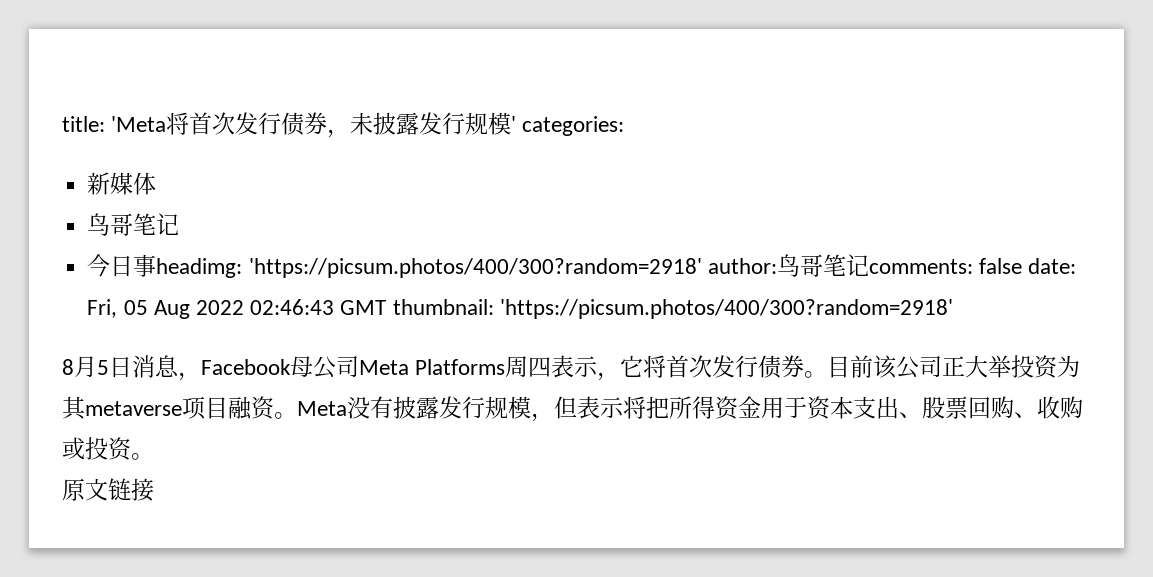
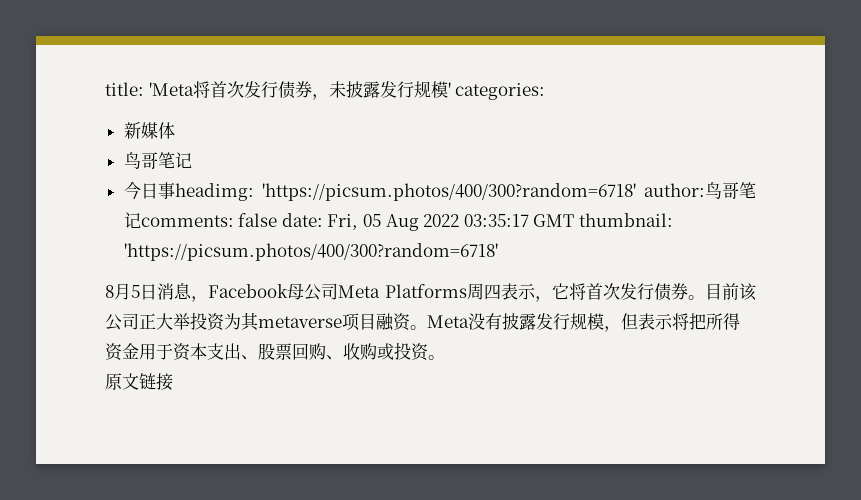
- 今日事headimg: 'https://picsum.photos/400/300?random=2918' author:鸟哥笔记comments: false date: Fri, 05 Aug 2022 02:46:43 GMT thumbnail: 'https://picsum.photos/400/300?random=2918'
+ 今日事headimg: 'https://picsum.photos/400/300?random=6718' author:鸟哥笔记comments: false date: Fri, 05 Aug 2022 03:35:17 GMT thumbnail: 'https://picsum.photos/400/300?random=6718'

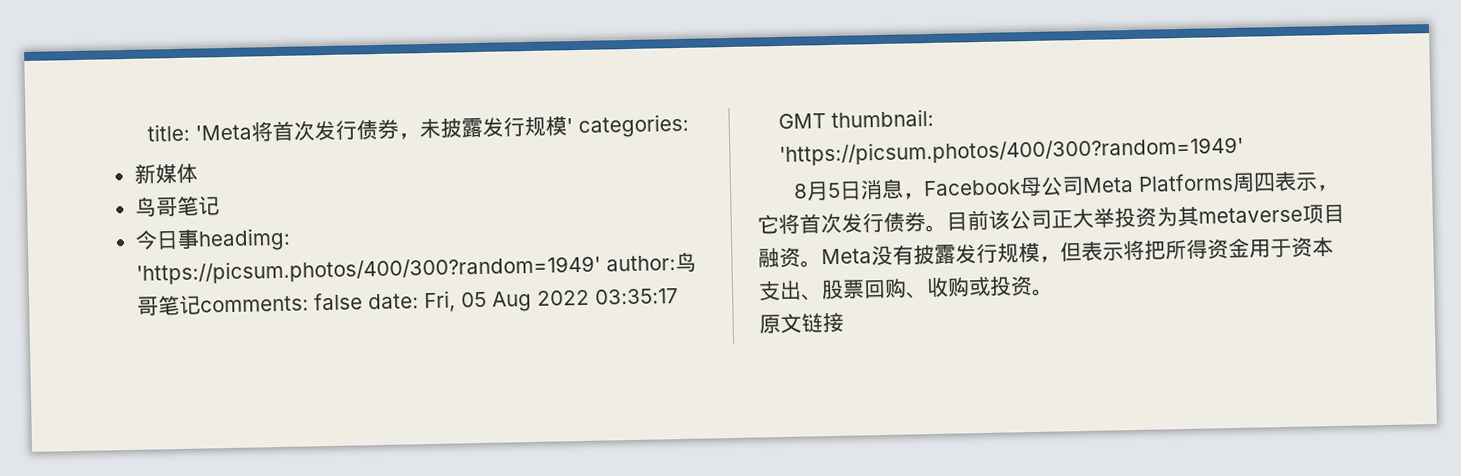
- 今日事headimg: 'https://picsum.photos/400/300?random=6718' author:鸟哥笔记comments: false date: Fri, 05 Aug 2022 03:35:17 GMT thumbnail: 'https://picsum.photos/400/300?random=6718'
+ 今日事headimg: 'https://picsum.photos/400/300?random=1949' author:鸟哥笔记comments: false date: Fri, 05 Aug 2022 03:35:17 GMT thumbnail: 'https://picsum.photos/400/300?random=1949'

